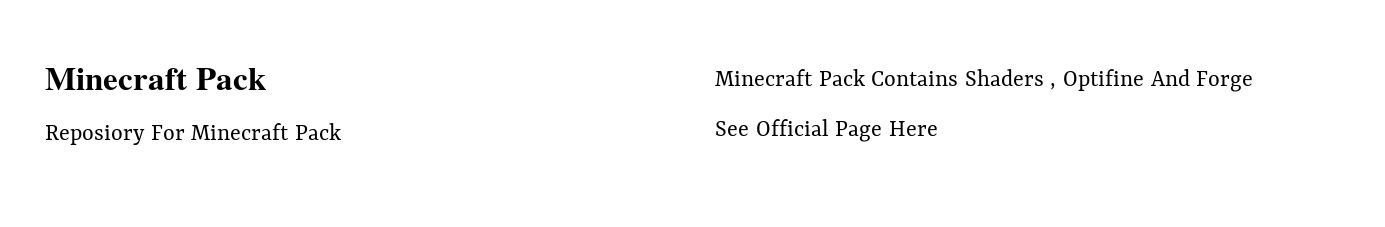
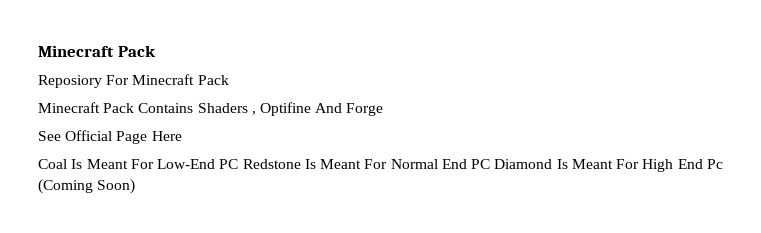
+ Coal Is Meant For Low-End PC Redstone Is Meant For Normal End PC Diamond Is Meant For High End Pc (Coming Soon)

